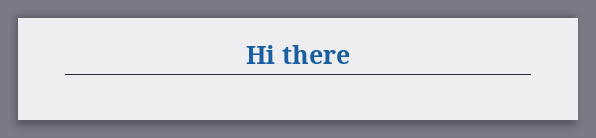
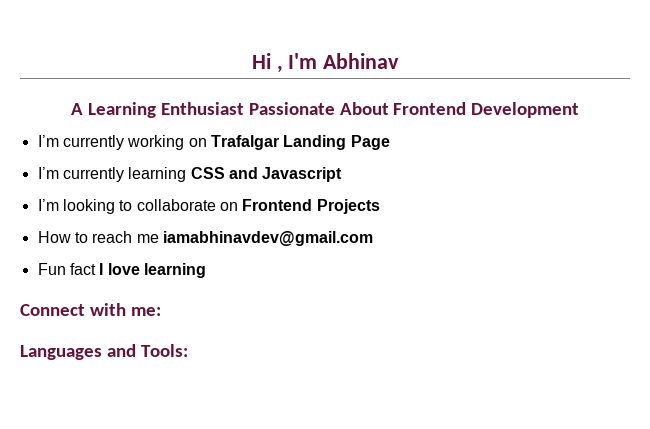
- Hi there
+ Hi , I'm Abhinav
+ A Learning Enthusiast Passionate About Frontend Development
+ I’m currently working on Trafalgar Landing Page
+ I’m currently learning CSS and Javascript
+ I’m looking to collaborate on Frontend Projects
+ How to reach me iamabhinavdev@gmail.com
+ Fun fact I love learning
+ Connect with me:
+ Languages and Tools:

